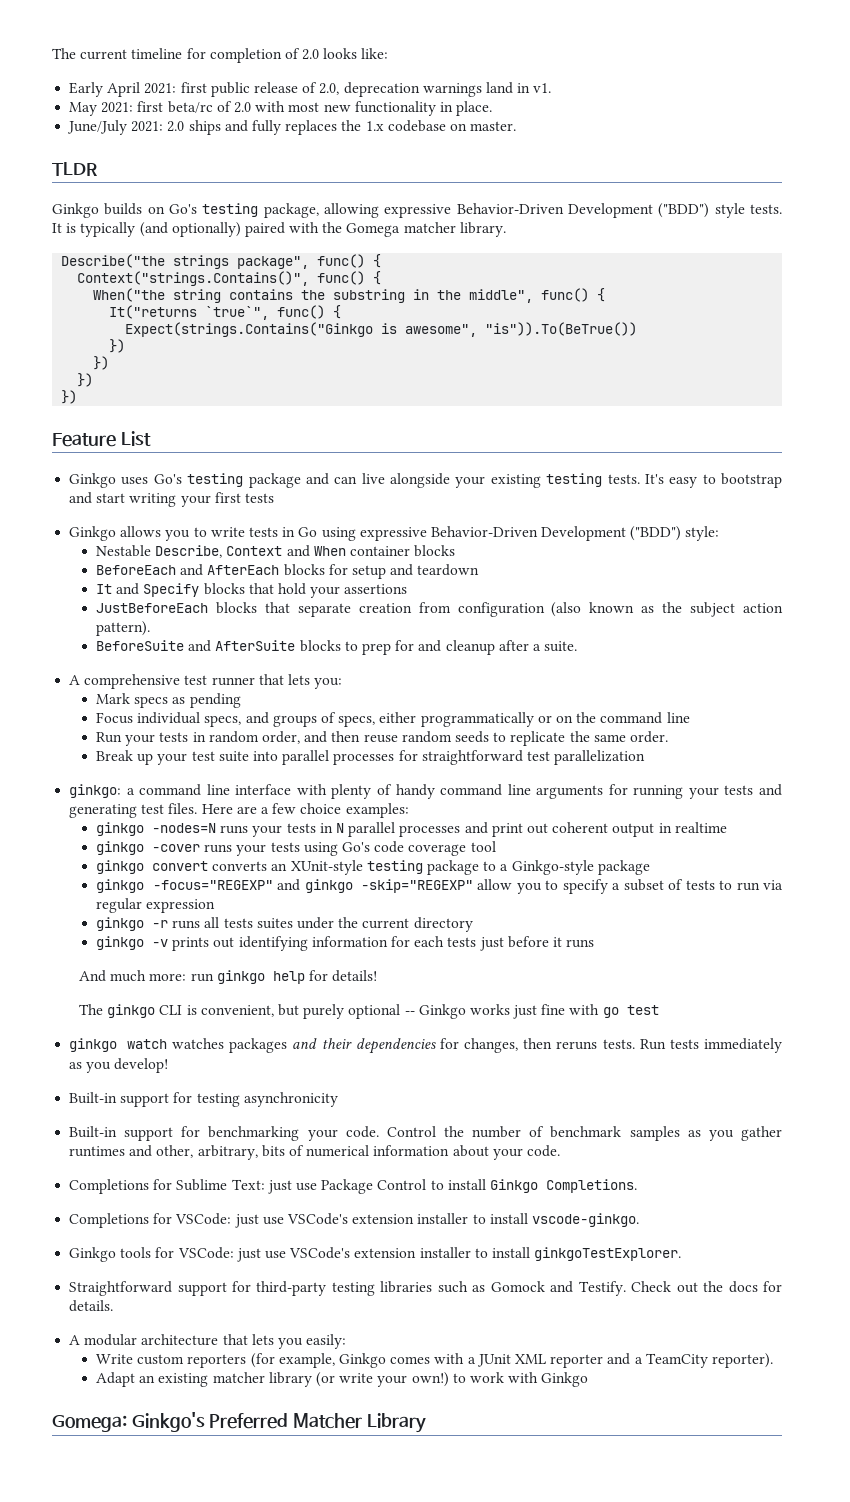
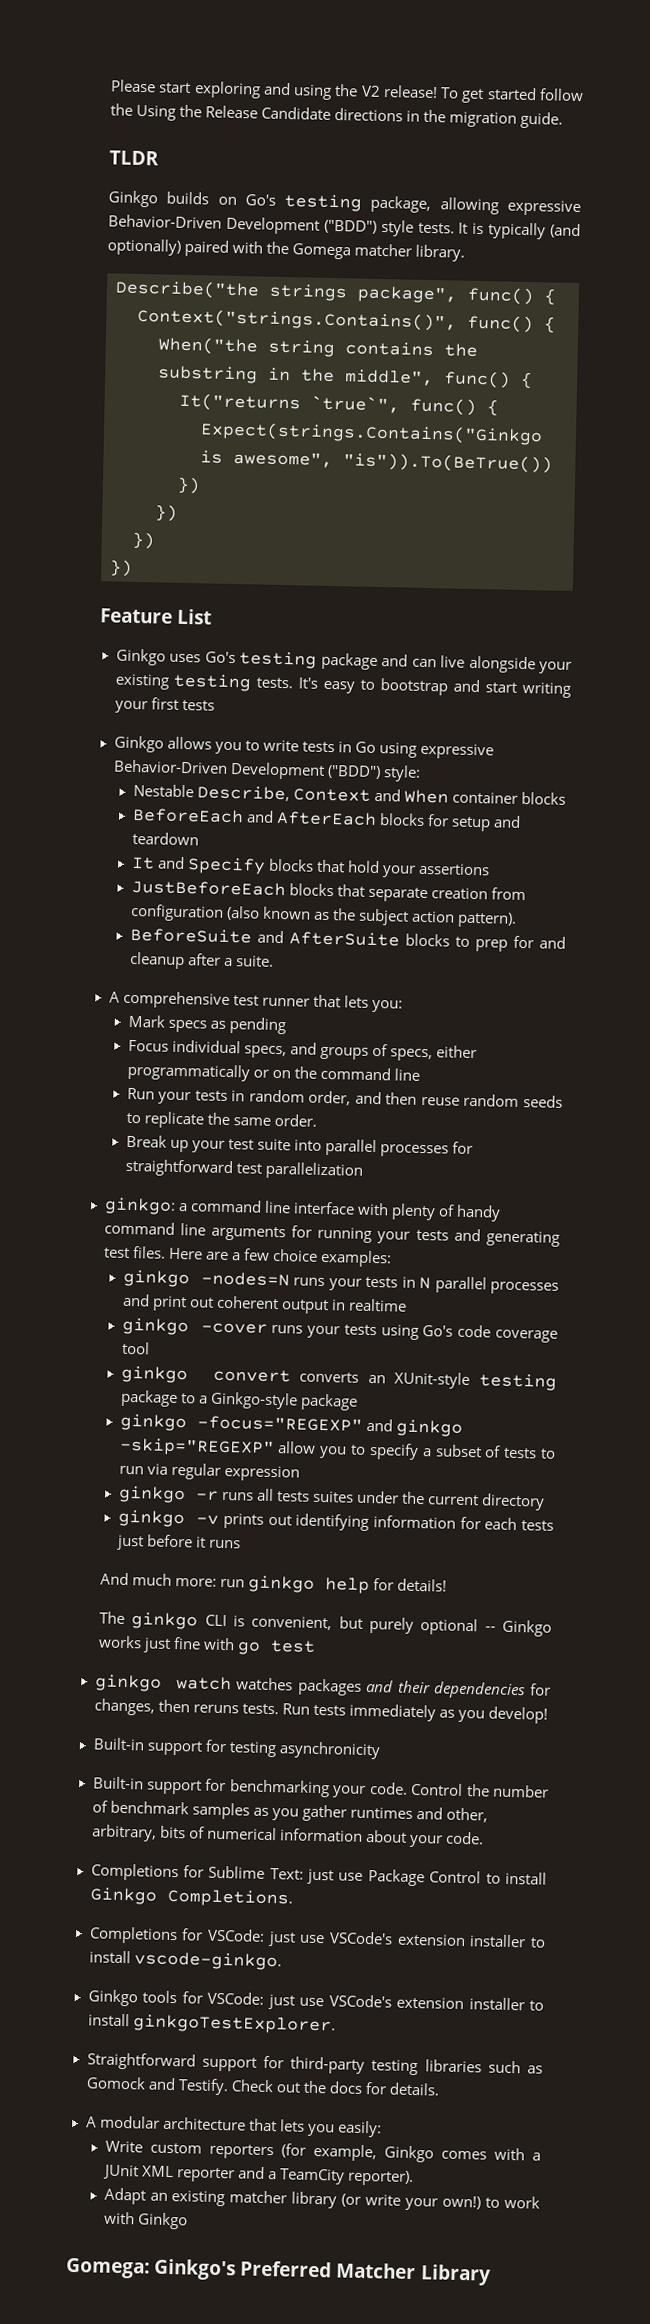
- The current timeline for completion of 2.0 looks like:
- Early April 2021: first public release of 2.0, deprecation warnings land in v1.
- May 2021: first beta/rc of 2.0 with most new functionality in place.
- June/July 2021: 2.0 ships and fully replaces the 1.x codebase on master.
+ Please start exploring and using the V2 release! To get started follow the Using the Release Candidate directions in the migration guide.

